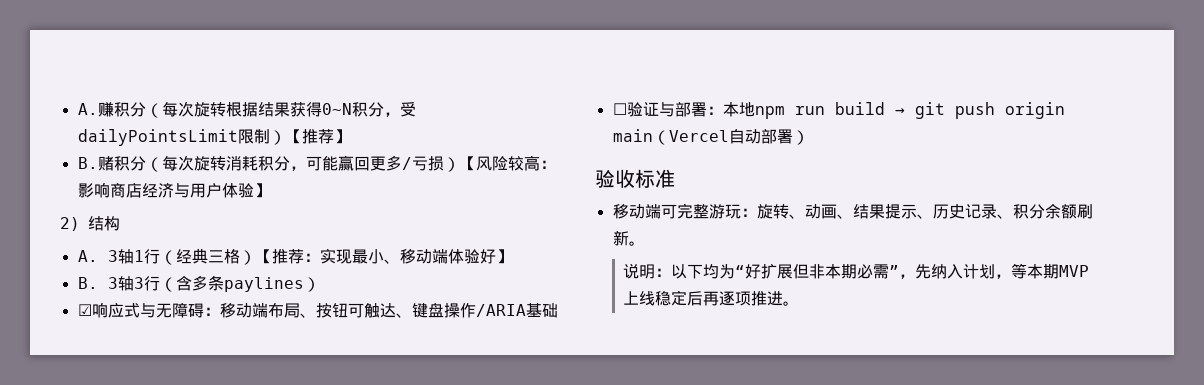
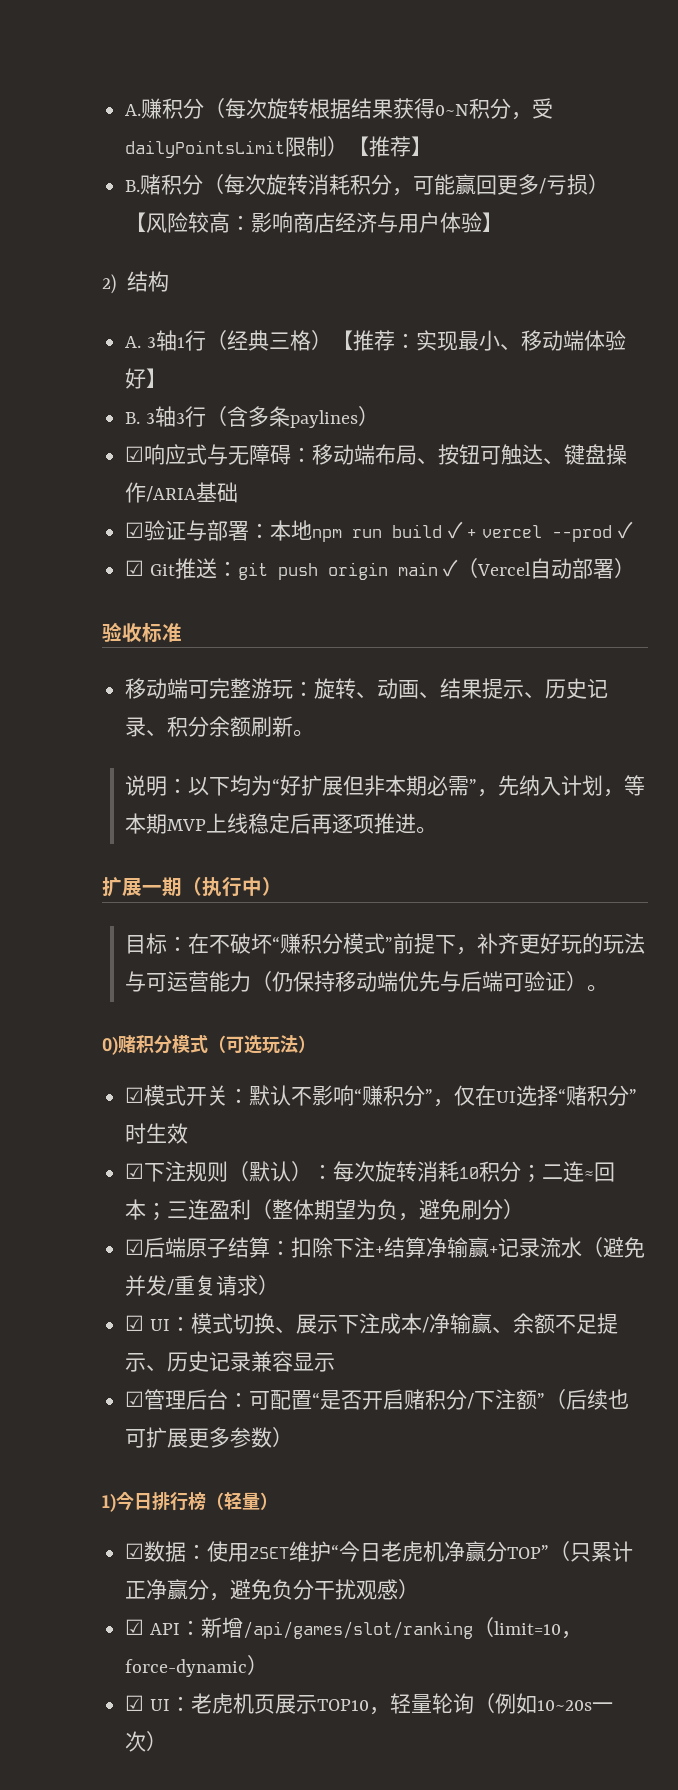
- ☐验证与部署：本地npm run build → git push origin main（Vercel自动部署）
+ ☑验证与部署：本地npm run build ✓ + vercel --prod ✓
+ ☑ Git推送：git push origin main ✓（Vercel自动部署）
+ 扩展一期（执行中）
+ 目标：在不破坏“赚积分模式”前提下，补齐更好玩的玩法与可运营能力（仍保持移动端优先与后端可验证）。
+ 0)赌积分模式（可选玩法）
+ ☑模式开关：默认不影响“赚积分”，仅在UI选择“赌积分”时生效
+ ☑下注规则（默认）：每次旋转消耗10积分；二连≈回本；三连盈利（整体期望为负，避免刷分）
+ ☑后端原子结算：扣除下注+结算净输赢+记录流水（避免并发/重复请求）
+ ☑ UI：模式切换、展示下注成本/净输赢、余额不足提示、历史记录兼容显示
+ ☑管理后台：可配置“是否开启赌积分/下注额”（后续也可扩展更多参数）
+ 1)今日排行榜（轻量）
+ ☑数据：使用ZSET维护“今日老虎机净赢分TOP”（只累计正净赢分，避免负分干扰观感）
+ ☑ API：新增/api/games/slot/ranking（limit=10，force-dynamic）
+ ☑ UI：老虎机页展示TOP10，轻量轮询（例如10~20s一次）

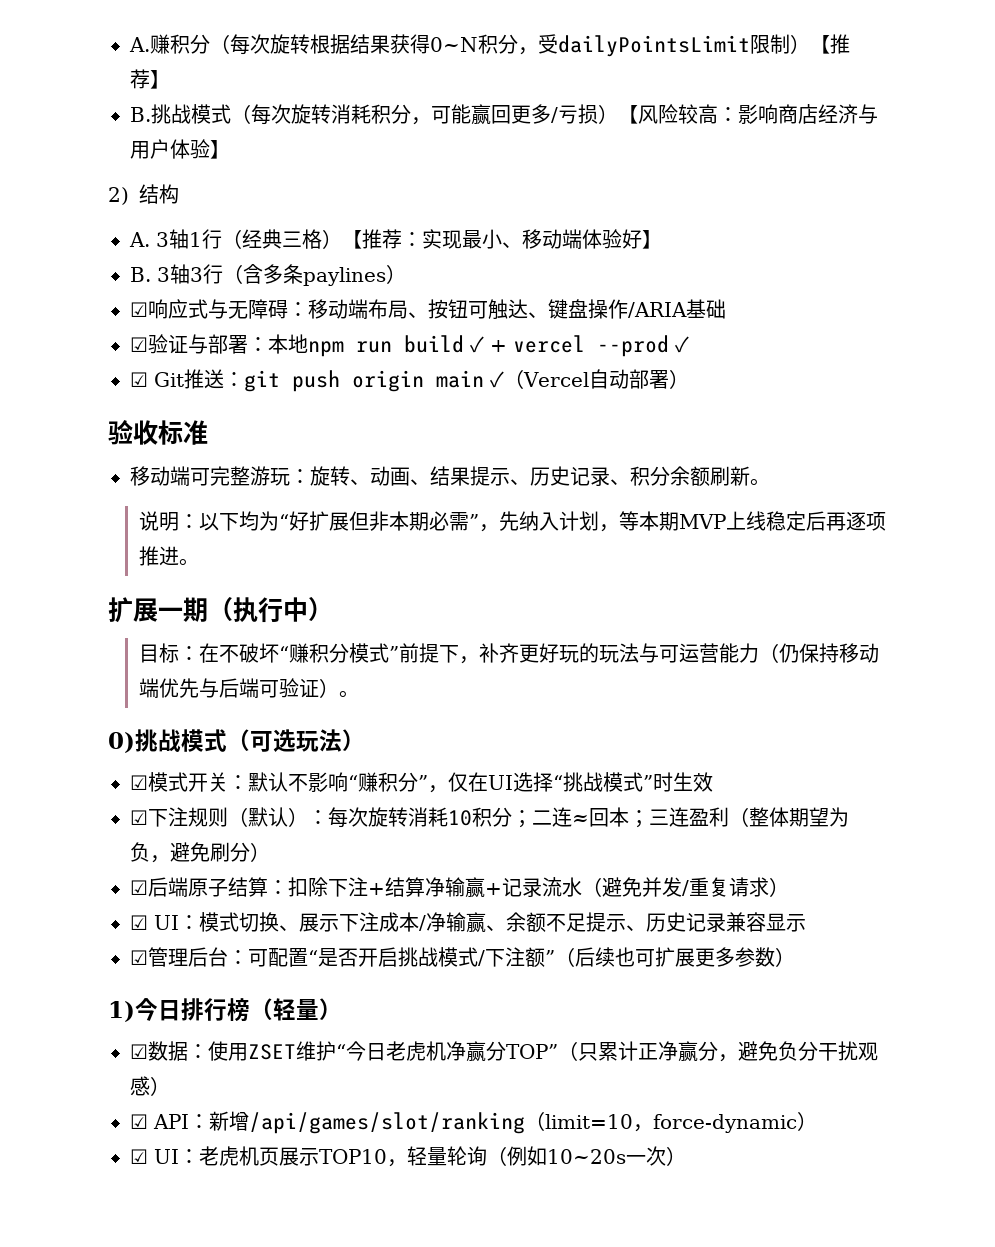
- B.赌积分（每次旋转消耗积分，可能赢回更多/亏损）【风险较高：影响商店经济与用户体验】
+ B.挑战模式（每次旋转消耗积分，可能赢回更多/亏损）【风险较高：影响商店经济与用户体验】
- 0)赌积分模式（可选玩法）
+ 0)挑战模式（可选玩法）
- ☑模式开关：默认不影响“赚积分”，仅在UI选择“赌积分”时生效
+ ☑模式开关：默认不影响“赚积分”，仅在UI选择“挑战模式”时生效
- ☑管理后台：可配置“是否开启赌积分/下注额”（后续也可扩展更多参数）
+ ☑管理后台：可配置“是否开启挑战模式/下注额”（后续也可扩展更多参数）

